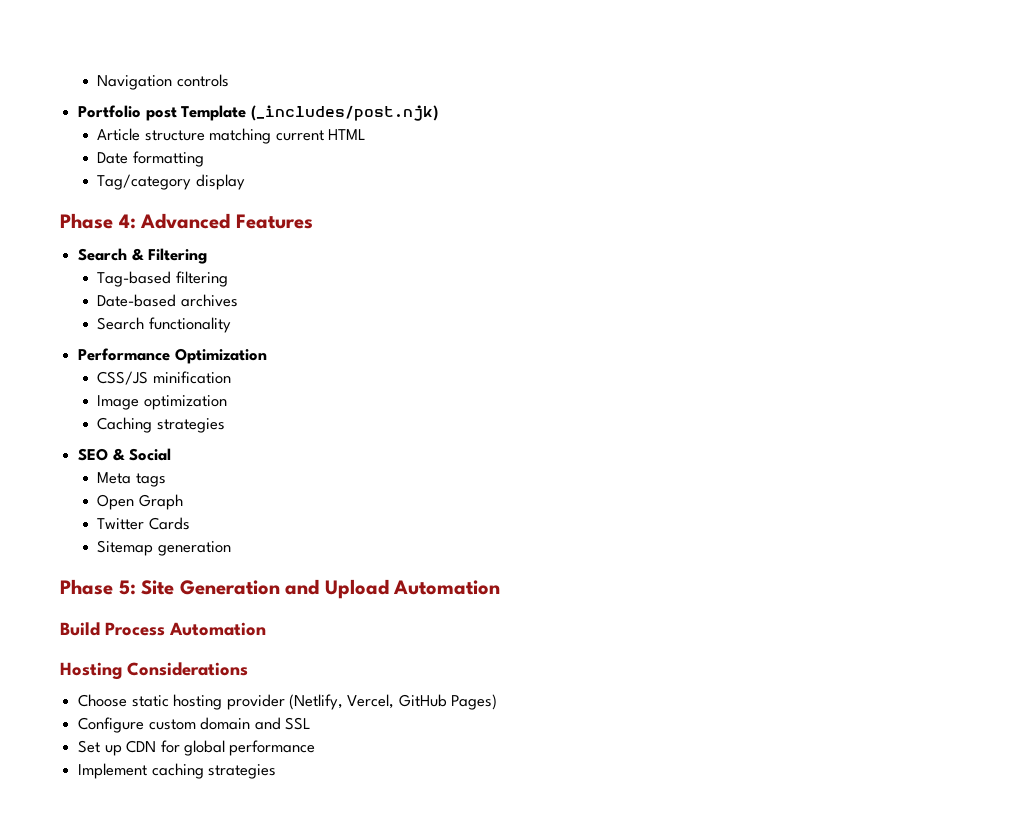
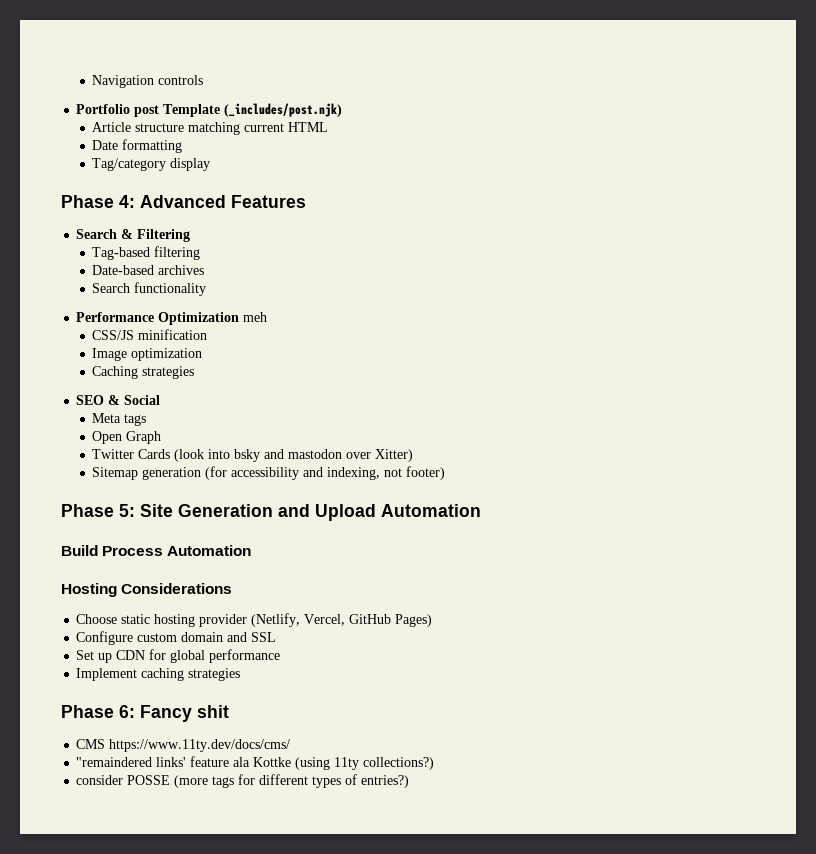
- Performance Optimization
+ Performance Optimization meh
- Twitter Cards
- Sitemap generation
+ Twitter Cards (look into bsky and mastodon over Xitter)
+ Sitemap generation (for accessibility and indexing, not footer)
+ Phase 6: Fancy shit
+ CMS https://www.11ty.dev/docs/cms/
+ "remaindered links' feature ala Kottke (using 11ty collections?)
+ consider POSSE (more tags for different types of entries?)

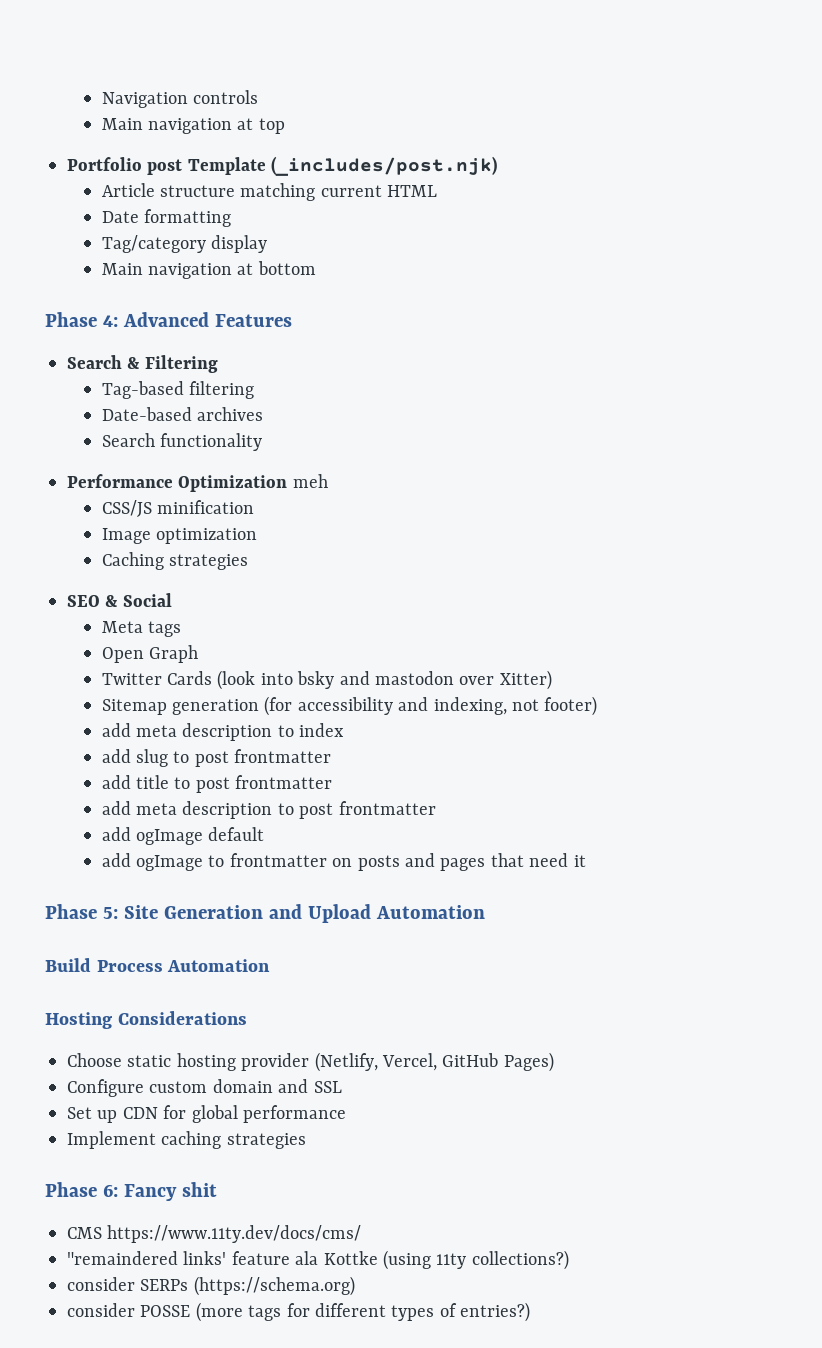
+ Main navigation at top
+ Main navigation at bottom
+ add meta description to index
+ add slug to post frontmatter
+ add title to post frontmatter
+ add meta description to post frontmatter
+ add ogImage default
+ add ogImage to frontmatter on posts and pages that need it
+ consider SERPs (https://schema.org)

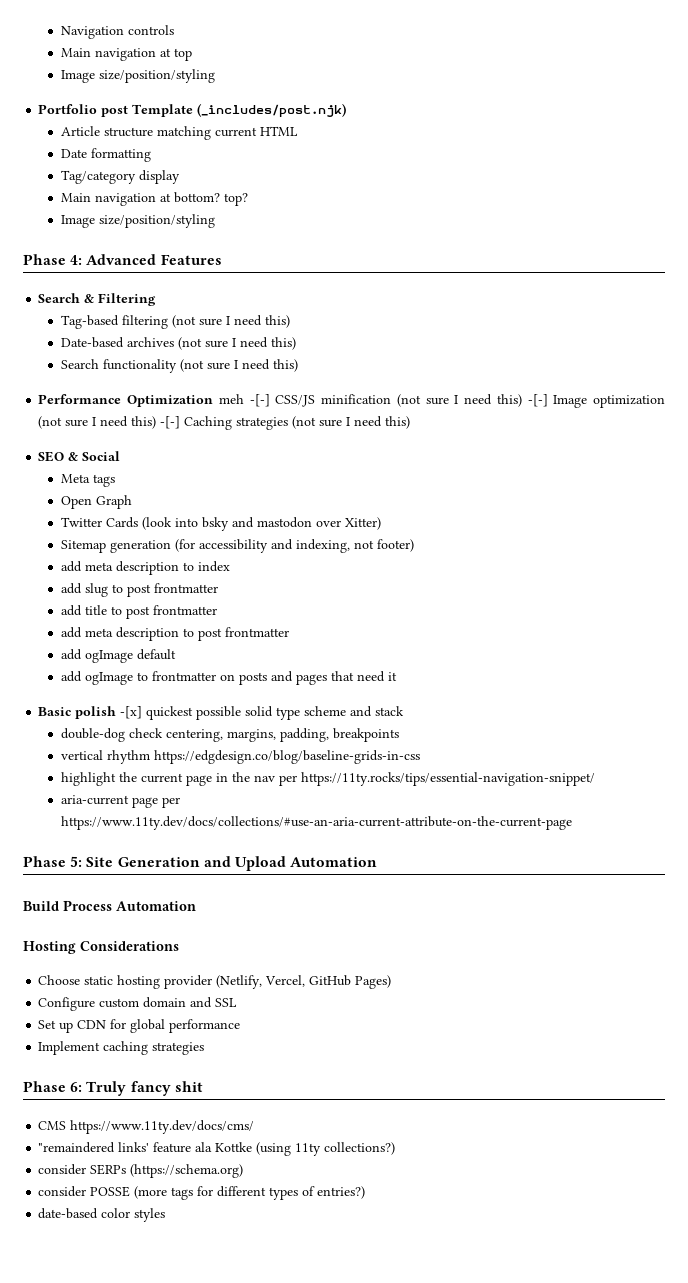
  Main navigation at top
+ Image size/position/styling
- Main navigation at bottom
+ Main navigation at bottom? top?
+ Image size/position/styling
- Tag-based filtering
- Date-based archives
- Search functionality
+ Tag-based filtering (not sure I need this)
+ Date-based archives (not sure I need this)
+ Search functionality (not sure I need this)
- Performance Optimization meh
- CSS/JS minification
- Image optimization
- Caching strategies
+ Performance Optimization meh -[-] CSS/JS minification (not sure I need this) -[-] Image optimization (not sure I need this) -[-] Caching strategies (not sure I need this)
+ Basic polish -[x] quickest possible solid type scheme and stack
+ double-dog check centering, margins, padding, breakpoints
+ vertical rhythm https://edgdesign.co/blog/baseline-grids-in-css
+ highlight the current page in the nav per https://11ty.rocks/tips/essential-navigation-snippet/
+ aria-current page per https://www.11ty.dev/docs/collections/#use-an-aria-current-attribute-on-the-current-page
- Phase 6: Fancy shit
+ Phase 6: Truly fancy shit
+ date-based color styles

